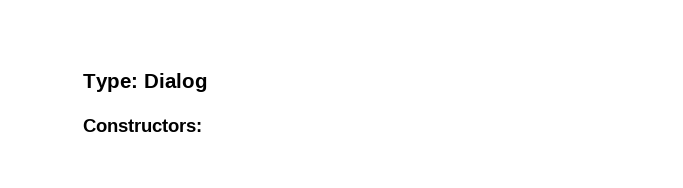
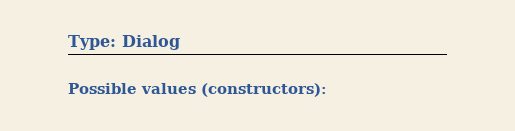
- Constructors:
+ Possible values (constructors):

